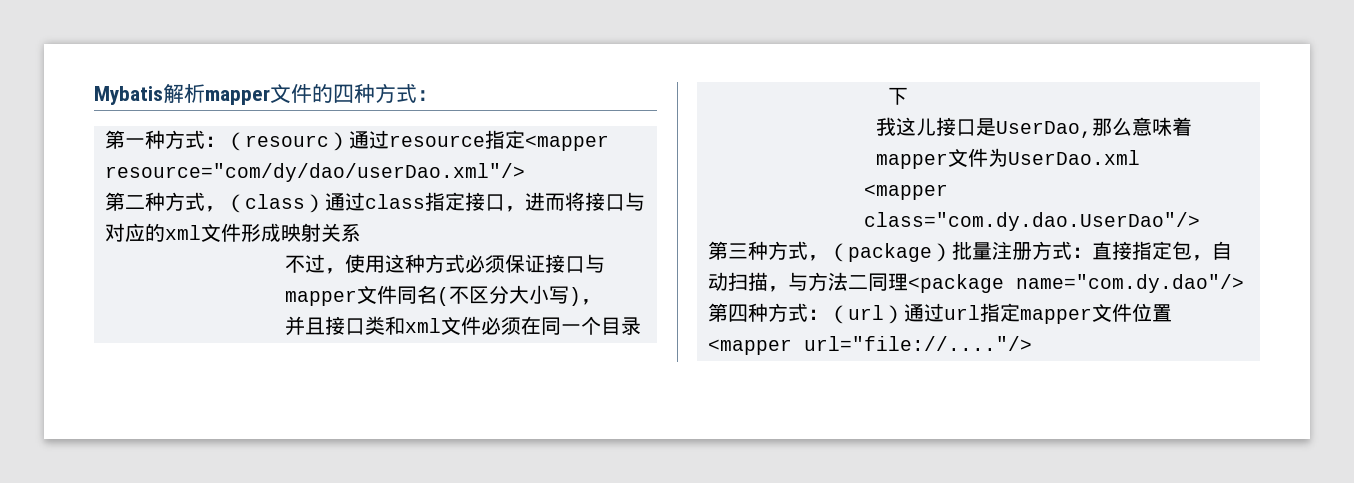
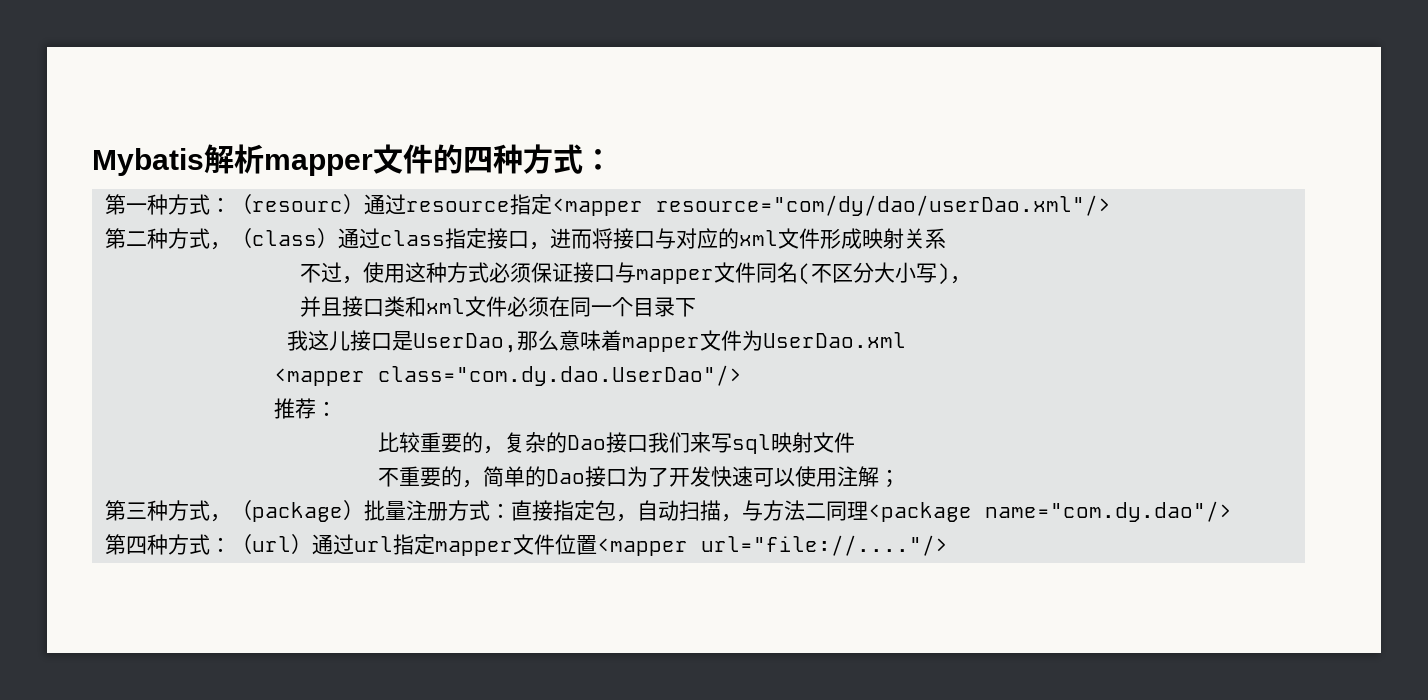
+ 推荐：
+ 比较重要的，复杂的Dao接口我们来写sql映射文件
+ 不重要的，简单的Dao接口为了开发快速可以使用注解；

